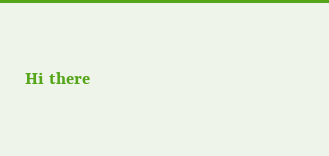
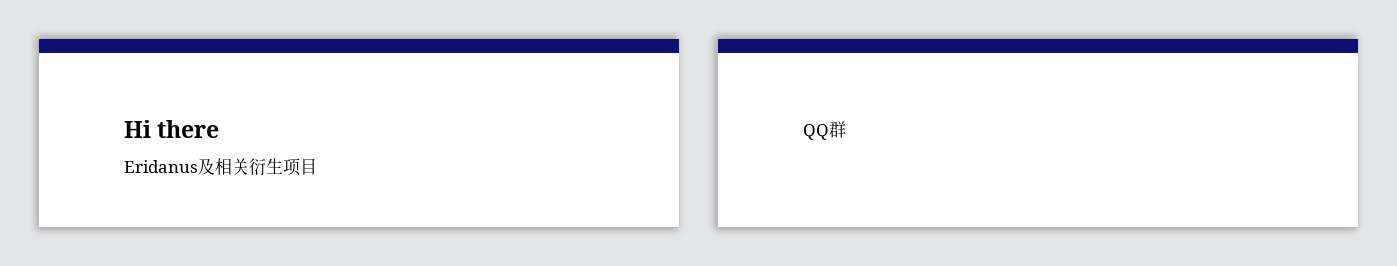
+ Eridanus及相关衍生项目
+ QQ群

